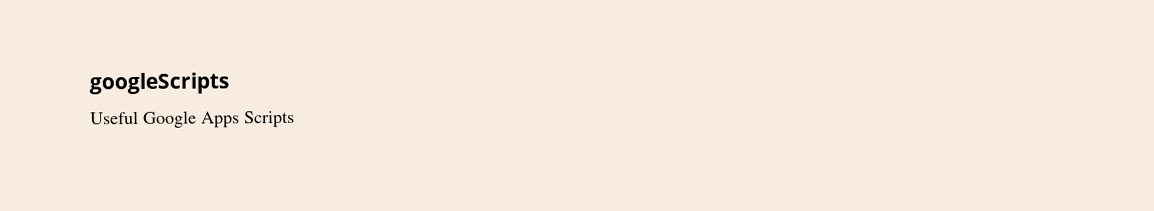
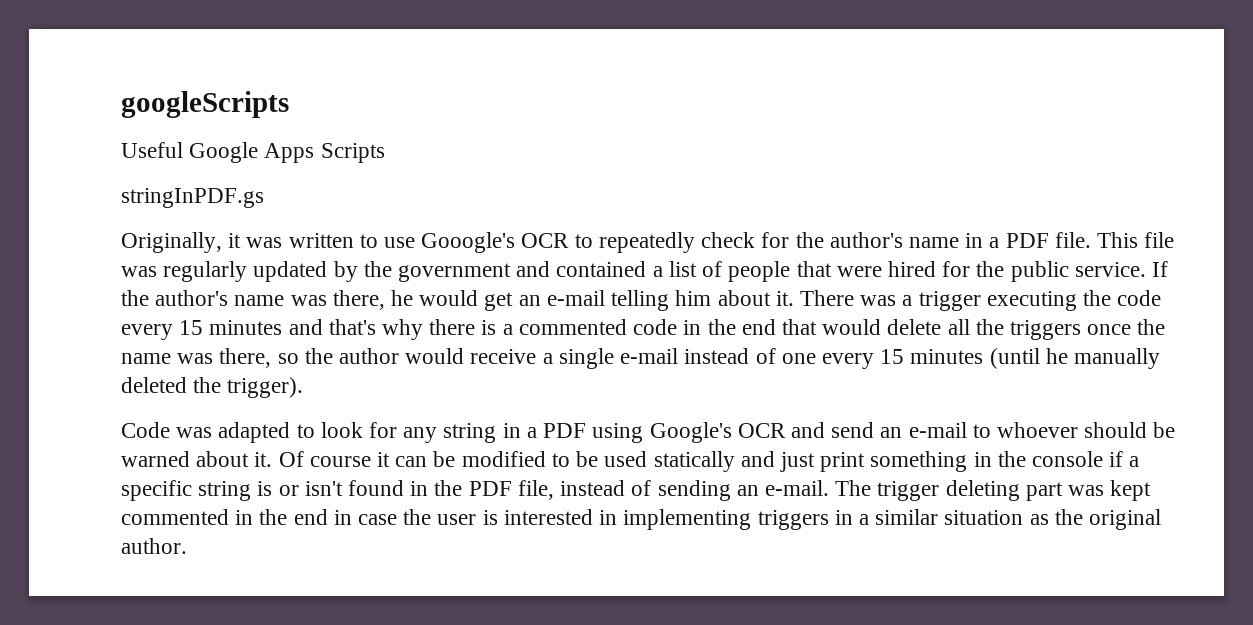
+ stringInPDF.gs
+ Originally, it was written to use Gooogle's OCR to repeatedly check for the author's name in a PDF file. This file was regularly updated by the government and contained a list of people that were hired for the public service. If the author's name was there, he would get an e-mail telling him about it. There was a trigger executing the code every 15 minutes and that's why there is a commented code in the end that would delete all the triggers once the name was there, so the author would receive a single e-mail instead of one every 15 minutes (until he manually deleted the trigger).
+ Code was adapted to look for any string in a PDF using Google's OCR and send an e-mail to whoever should be warned about it. Of course it can be modified to be used statically and just print something in the console if a specific string is or isn't found in the PDF file, instead of sending an e-mail. The trigger deleting part was kept commented in the end in case the user is interested in implementing triggers in a similar situation as the original author.

